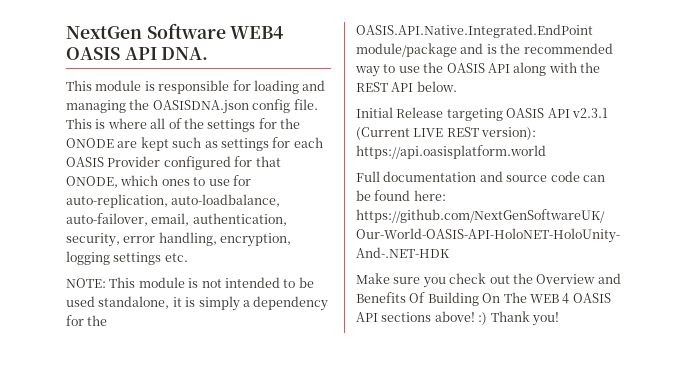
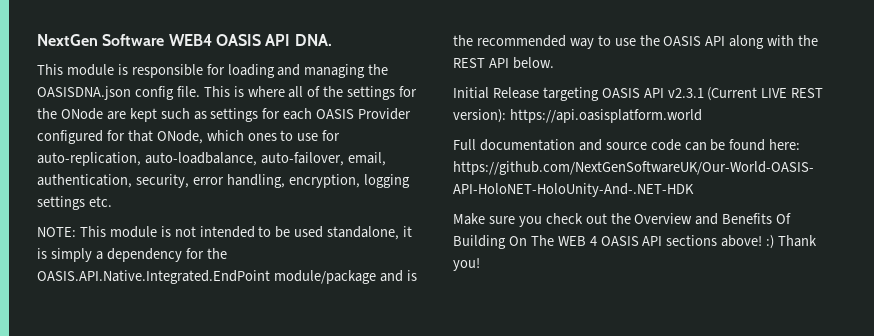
- This is where all of the settings for the ONODE are kept such as settings for each OASIS Provider configured for that ONODE, which ones to use for auto-replication, auto-loadbalance, auto-failover, email, authentication, security, error handling, encryption, logging settings etc.
+ This is where all of the settings for the ONode are kept such as settings for each OASIS Provider configured for that ONode, which ones to use for auto-replication, auto-loadbalance, auto-failover, email, authentication, security, error handling, encryption, logging settings etc.

